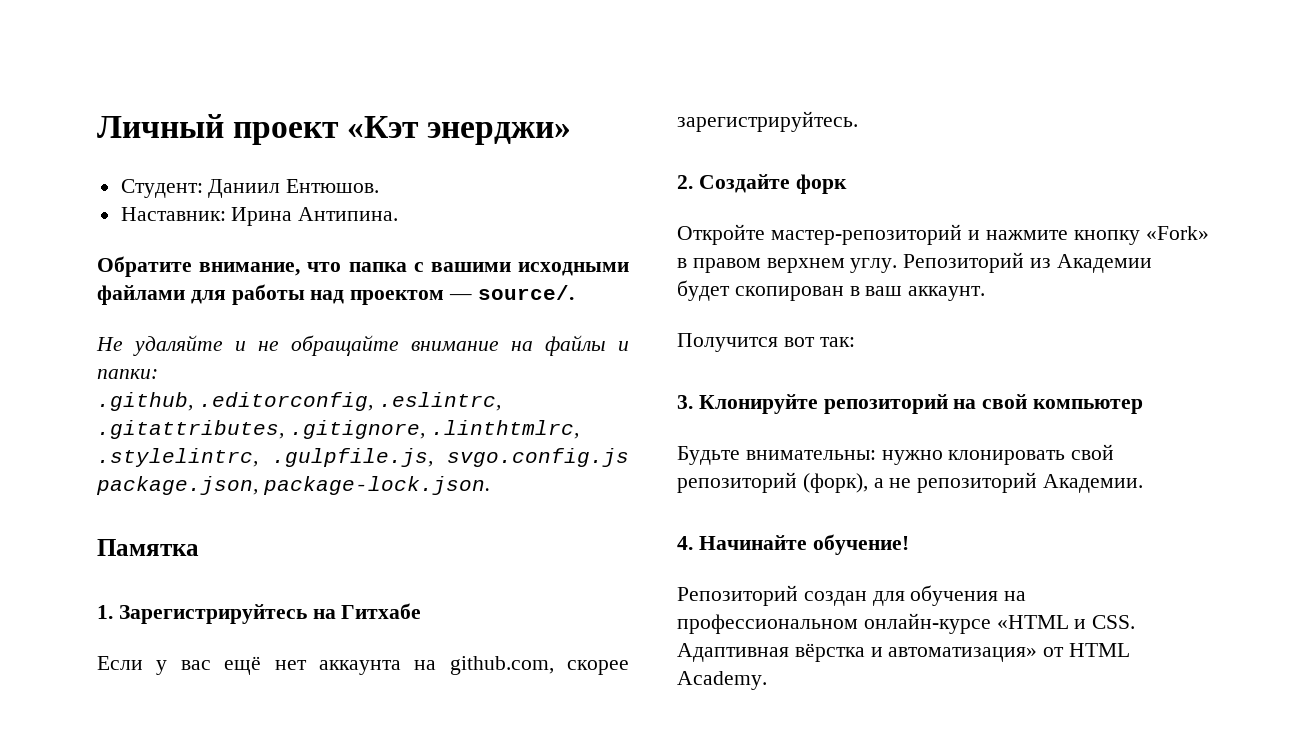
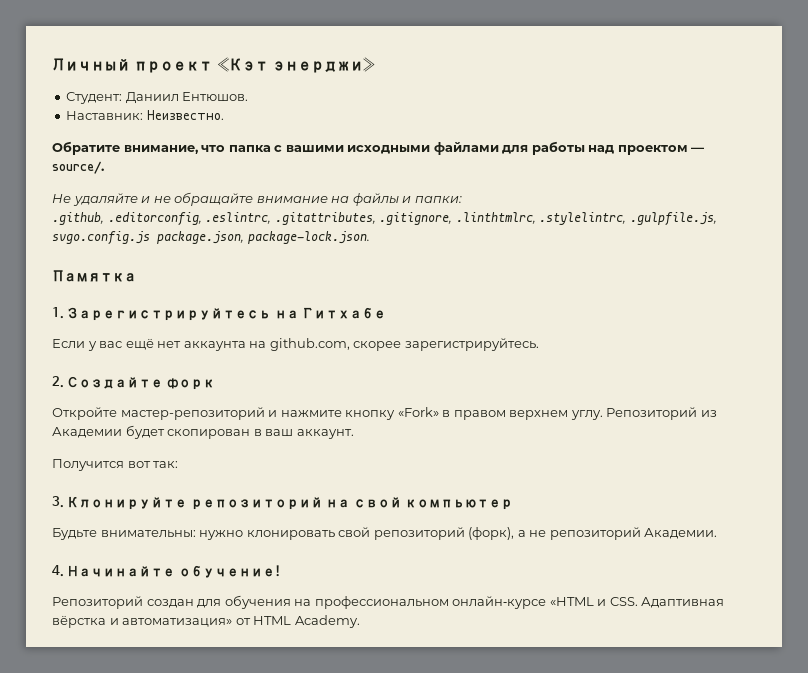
- Наставник: Ирина Антипина.
+ Наставник: Неизвестно.

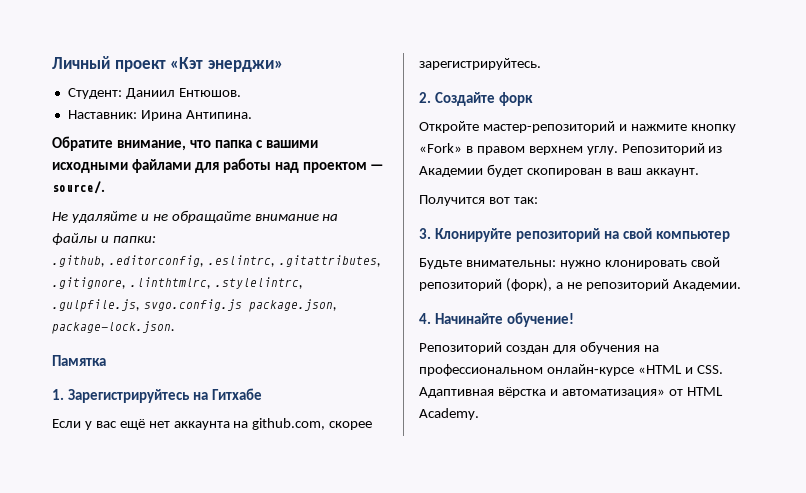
- Наставник: Неизвестно.
+ Наставник: Ирина Антипина.

